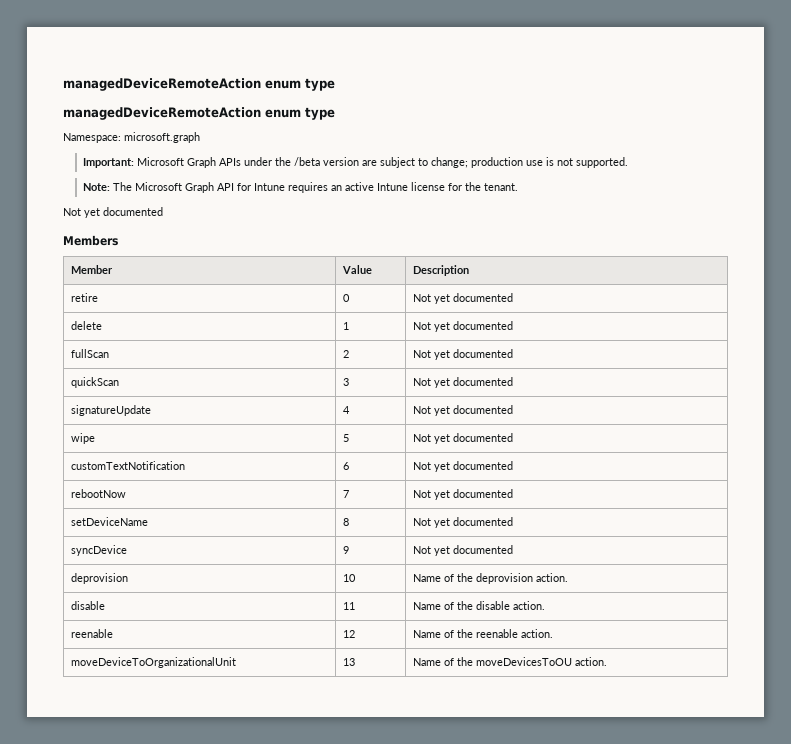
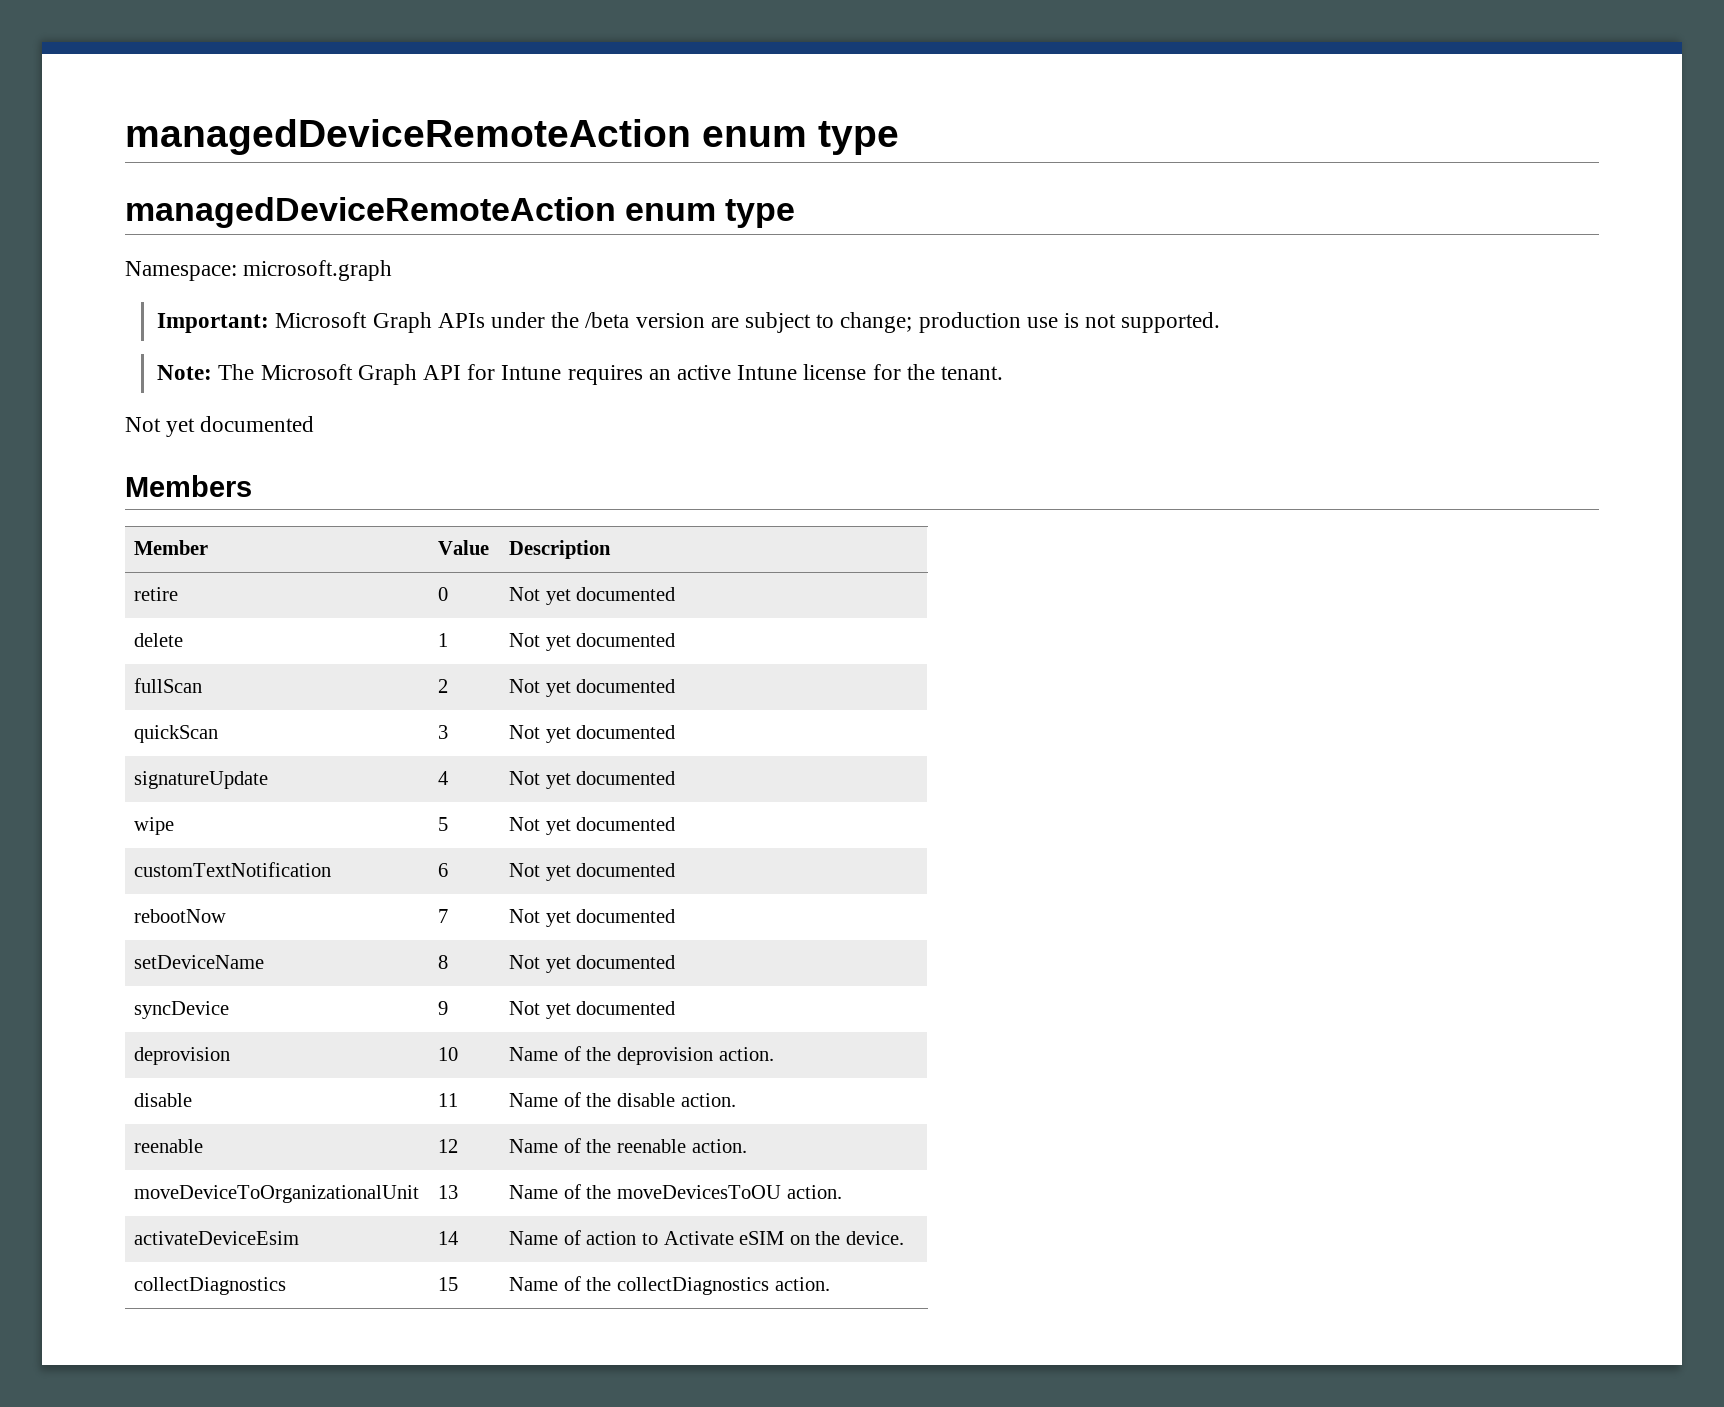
+ activateDeviceEsim | 14 | Name of action to Activate eSIM on the device.
+ collectDiagnostics | 15 | Name of the collectDiagnostics action.

